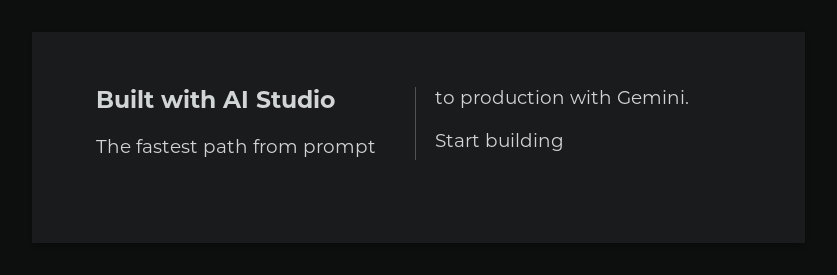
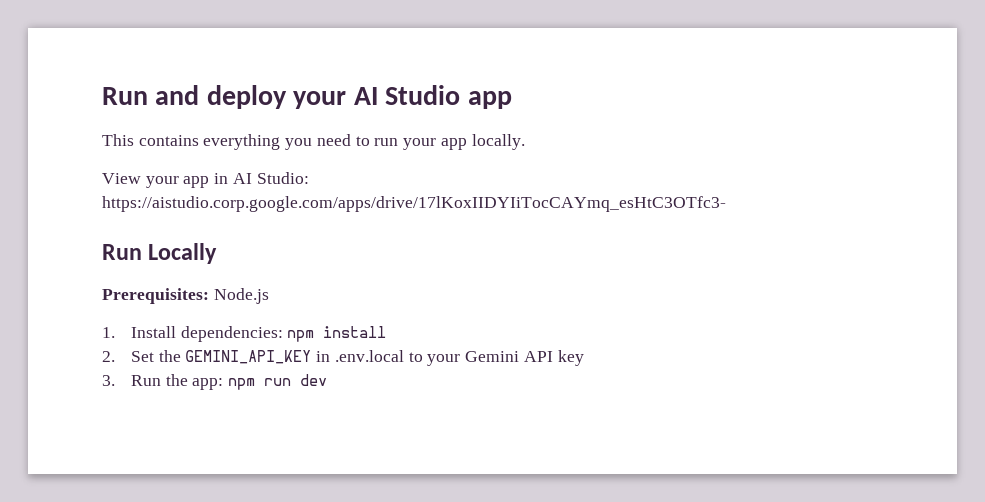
- Built with AI Studio
- The fastest path from prompt to production with Gemini.
- Start building
+ Run and deploy your AI Studio app
+ This contains everything you need to run your app locally.
+ View your app in AI Studio: https://aistudio.corp.google.com/apps/drive/17lKoxIIDYIiTocCAYmq_esHtC3OTfc3-
+ Run Locally
+ Prerequisites: Node.js
+ 1. Install dependencies: npm install
+ 2. Set the GEMINI_API_KEY in .env.local to your Gemini API key
+ 3. Run the app: npm run dev

